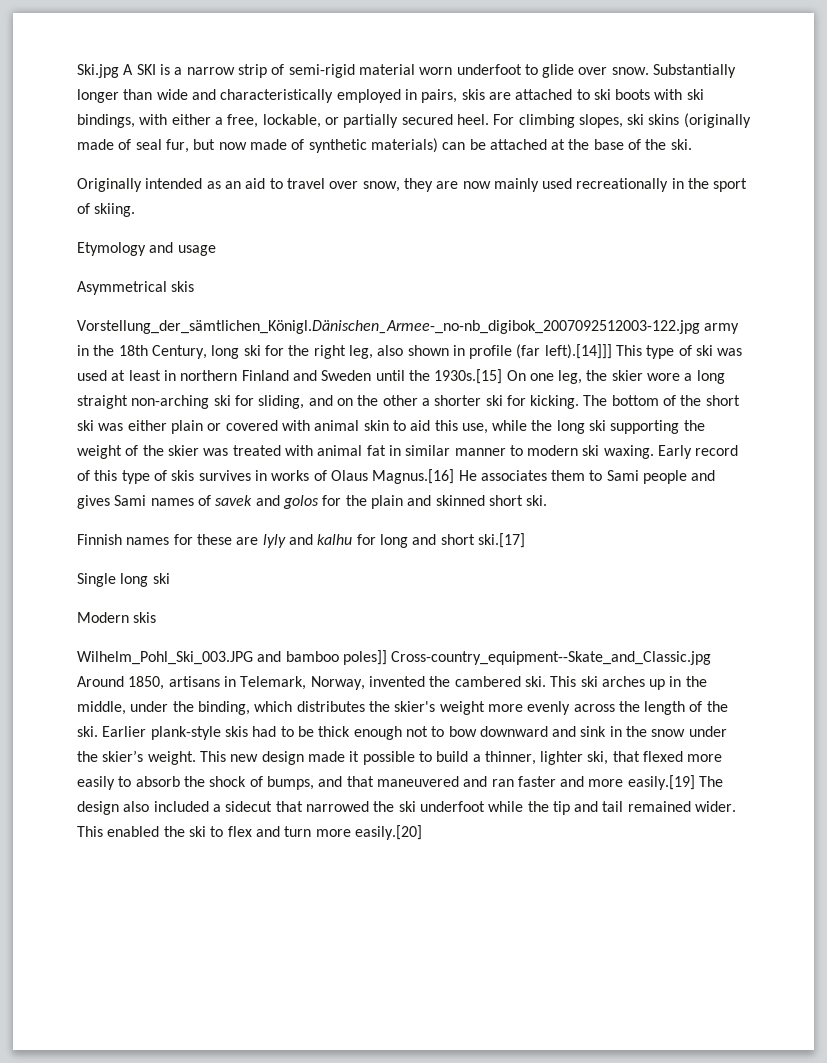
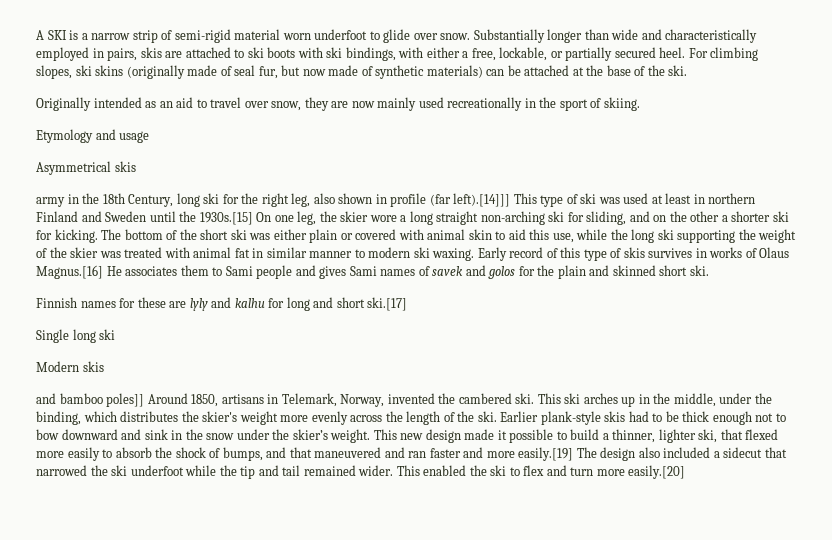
- Ski.jpg A SKI is a narrow strip of semi-rigid material worn underfoot to glide over snow.
+ A SKI is a narrow strip of semi-rigid material worn underfoot to glide over snow.
- Vorstellung_der_sämtlichen_Königl.Dänischen_Armee-_no-nb_digibok_2007092512003-122.jpg army in the 18th Century, long ski for the right leg, also shown in profile (far left).[14]]] This type of ski was used at least in northern Finland and Sweden until the 1930s.[15] On one leg, the skier wore a long straight non-arching ski for sliding, and on the other a shorter ski for kicking.
+ army in the 18th Century, long ski for the right leg, also shown in profile (far left).[14]]] This type of ski was used at least in northern Finland and Sweden until the 1930s.[15] On one leg, the skier wore a long straight non-arching ski for sliding, and on the other a shorter ski for kicking.
- Wilhelm_Pohl_Ski_003.JPG and bamboo poles]] Cross-country_equipment--Skate_and_Classic.jpg Around 1850, artisans in Telemark, Norway, invented the cambered ski.
+ and bamboo poles]] Around 1850, artisans in Telemark, Norway, invented the cambered ski.

